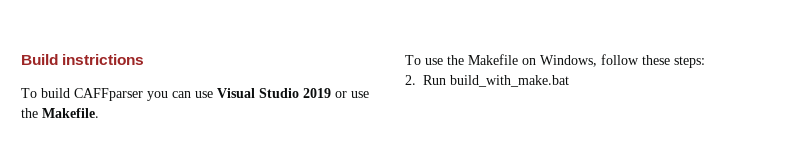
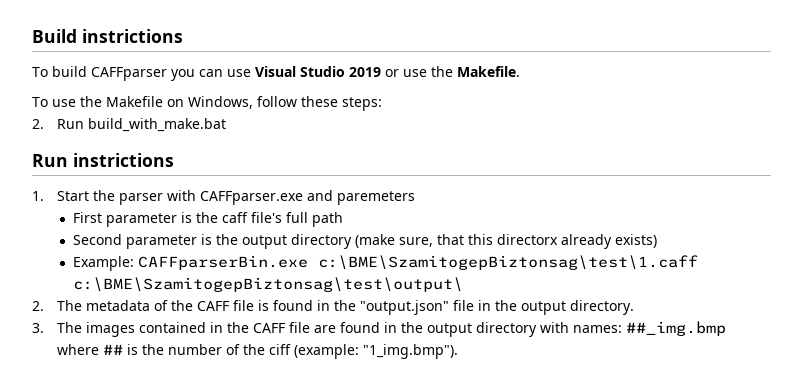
+ Run instrictions
+ 1. Start the parser with CAFFparser.exe and paremeters
+ First parameter is the caff file's full path
+ Second parameter is the output directory (make sure, that this directorx already exists)
+ Example: CAFFparserBin.exe c:\BME\SzamitogepBiztonsag\test\1.caff c:\BME\SzamitogepBiztonsag\test\output\
+ 2. The metadata of the CAFF file is found in the "output.json" file in the output directory.
+ 3. The images contained in the CAFF file are found in the output directory with names: ##_img.bmp where ## is the number of the ciff (example: "1_img.bmp").

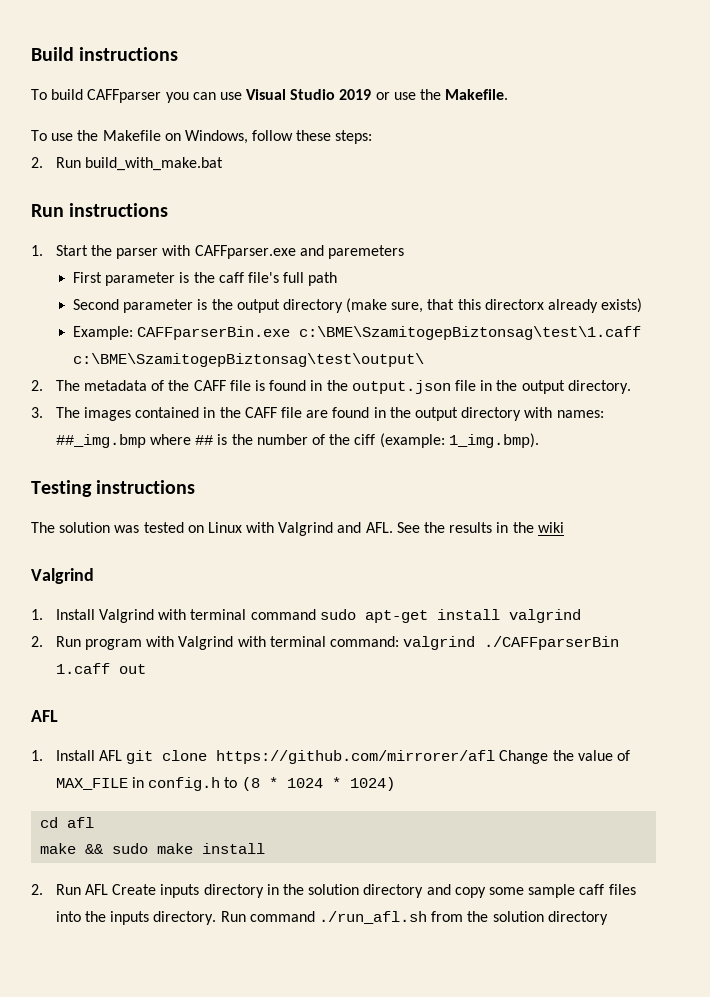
- Build instrictions
+ Build instructions
- Run instrictions
+ Run instructions
- 2. The metadata of the CAFF file is found in the "output.json" file in the output directory.
+ 2. The metadata of the CAFF file is found in the output.json file in the output directory.
- 3. The images contained in the CAFF file are found in the output directory with names: ##_img.bmp where ## is the number of the ciff (example: "1_img.bmp").
+ 3. The images contained in the CAFF file are found in the output directory with names: ##_img.bmp where ## is the number of the ciff (example: 1_img.bmp).
+ Testing instructions
+ The solution was tested on Linux with Valgrind and AFL. See the results in the wiki
+ Valgrind
+ 1. Install Valgrind with terminal command sudo apt-get install valgrind
+ 2. Run program with Valgrind with terminal command: valgrind ./CAFFparserBin 1.caff out
+ AFL
+ 1. Install AFL git clone https://github.com/mirrorer/afl Change the value of MAX_FILE in config.h to (8 * 1024 * 1024)
+ cd afl
+ make && sudo make install
+ 2. Run AFL Create inputs directory in the solution directory and copy some sample caff files into the inputs directory. Run command ./run_afl.sh from the solution directory

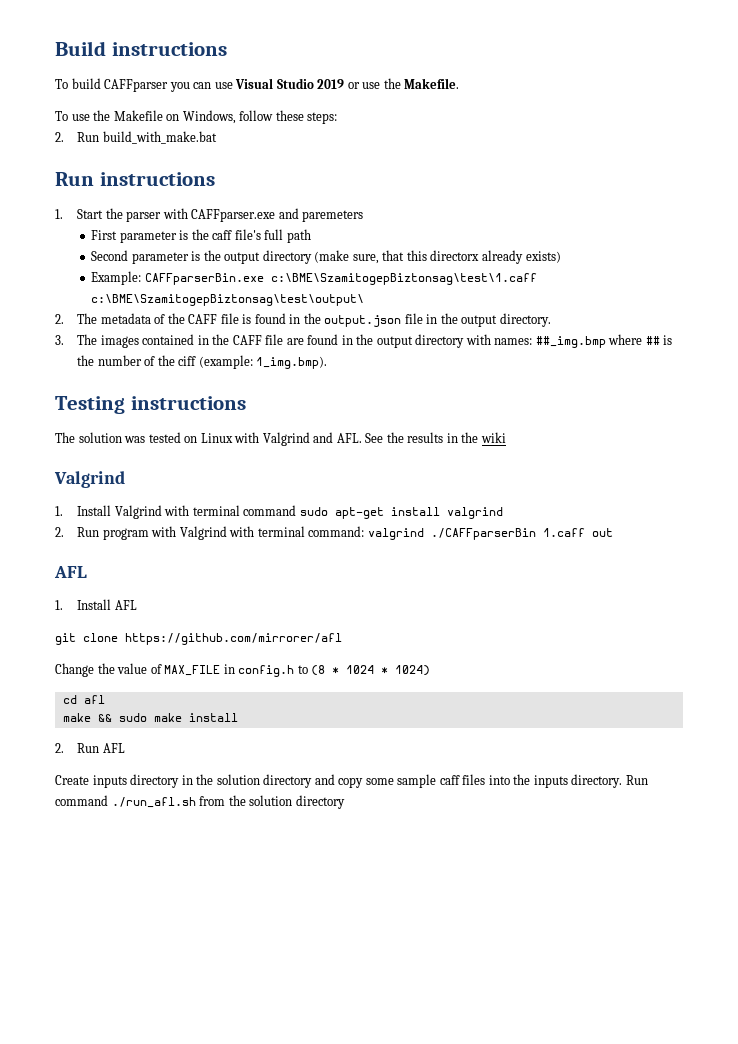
- 1. Install AFL git clone https://github.com/mirrorer/afl Change the value of MAX_FILE in config.h to (8 * 1024 * 1024)
+ 1. Install AFL
+ git clone https://github.com/mirrorer/afl
+ Change the value of MAX_FILE in config.h to (8 * 1024 * 1024)
- 2. Run AFL Create inputs directory in the solution directory and copy some sample caff files into the inputs directory.
+ 2. Run AFL
+ Create inputs directory in the solution directory and copy some sample caff files into the inputs directory.

